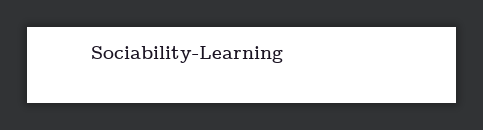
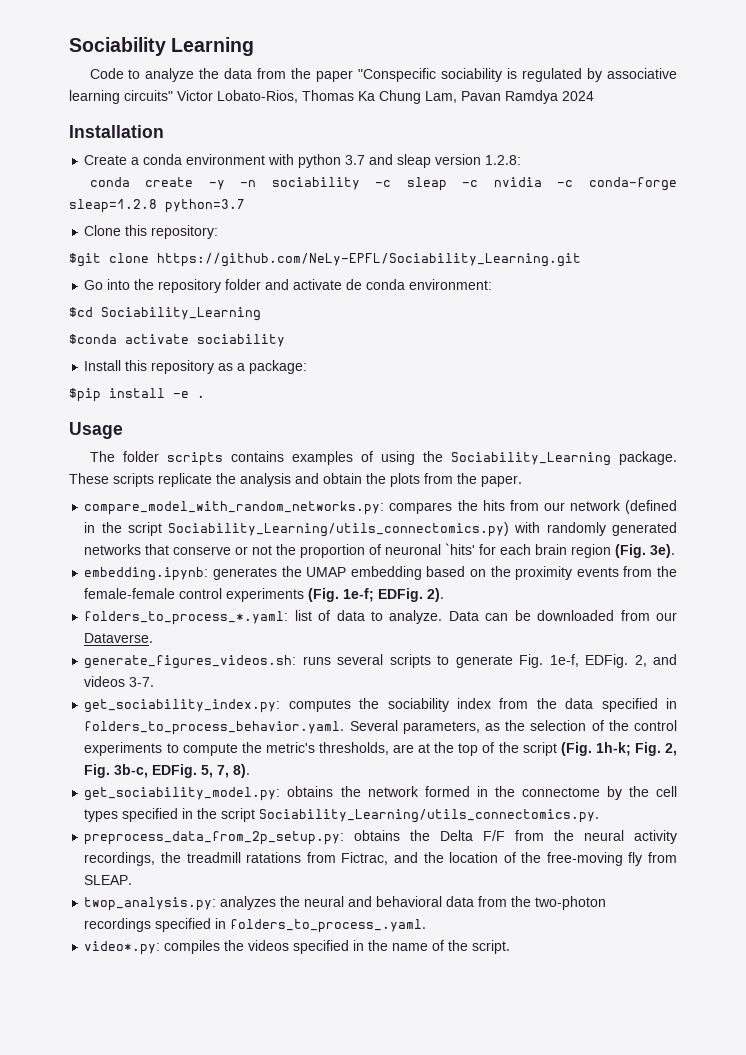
- Sociability-Learning
+ Sociability Learning
+ Code to analyze the data from the paper "Conspecific sociability is regulated by associative learning circuits" Victor Lobato-Rios, Thomas Ka Chung Lam, Pavan Ramdya 2024
+ Installation
+ Create a conda environment with python 3.7 and sleap version 1.2.8:
+ conda create -y -n sociability -c sleap -c nvidia -c conda-forge sleap=1.2.8 python=3.7
+ Clone this repository:
+ $git clone https://github.com/NeLy-EPFL/Sociability_Learning.git
+ Go into the repository folder and activate de conda environment:
+ $cd Sociability_Learning
+ $conda activate sociability
+ Install this repository as a package:
+ $pip install –e .
+ Usage
+ The folder scripts contains examples of using the Sociability_Learning package. These scripts replicate the analysis and obtain the plots from the paper.
+ compare_model_with_random_networks.py: compares the hits from our network (defined in the script Sociability_Learning/utils_connectomics.py) with randomly generated networks that conserve or not the proportion of neuronal `hits' for each brain region (Fig. 3e).
+ embedding.ipynb: generates the UMAP embedding based on the proximity events from the female-female control experiments (Fig. 1e-f; EDFig. 2).
+ folders_to_process_*.yaml: list of data to analyze. Data can be downloaded from our Dataverse.
+ generate_figures_videos.sh: runs several scripts to generate Fig. 1e-f, EDFig. 2, and videos 3-7.
+ get_sociability_index.py: computes the sociability index from the data specified in folders_to_process_behavior.yaml. Several parameters, as the selection of the control experiments to compute the metric's thresholds, are at the top of the script (Fig. 1h-k; Fig. 2, Fig. 3b-c, EDFig. 5, 7, 8).
+ get_sociability_model.py: obtains the network formed in the connectome by the cell types specified in the script Sociability_Learning/utils_connectomics.py.
+ preprocess_data_from_2p_setup.py: obtains the Delta F/F from the neural activity recordings, the treadmill ratations from Fictrac, and the location of the free-moving fly from SLEAP.
+ twop_analysis.py: analyzes the neural and behavioral data from the two-photon recordings specified in folders_to_process_.yaml.
+ video*.py: compiles the videos specified in the name of the script.

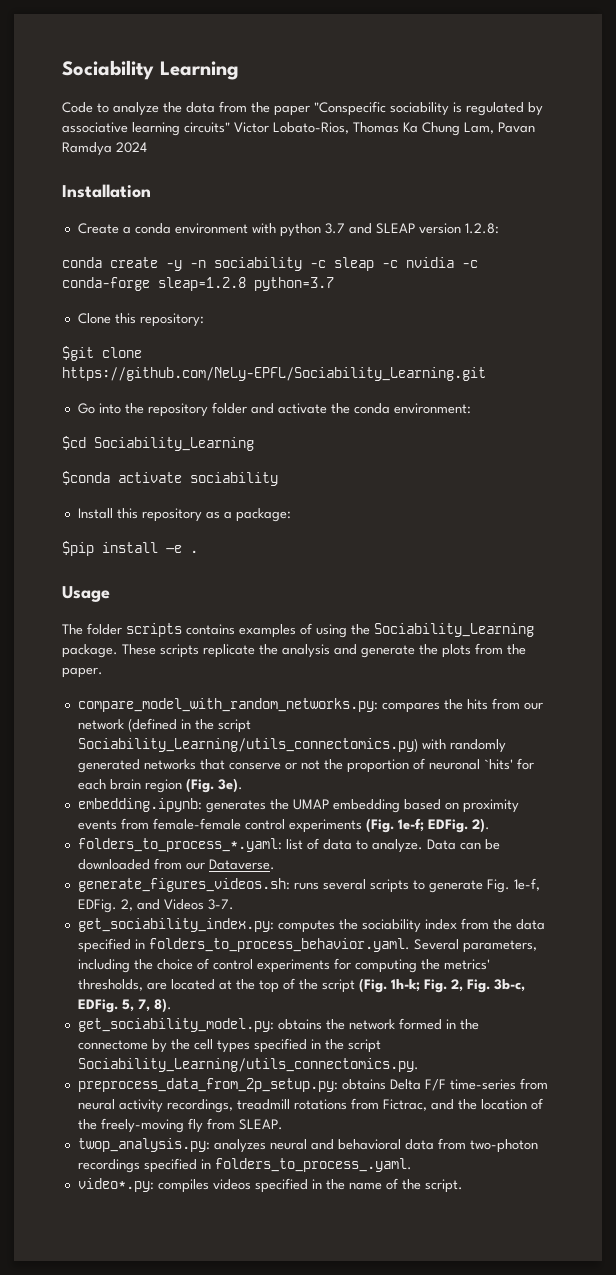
- Create a conda environment with python 3.7 and sleap version 1.2.8:
+ Create a conda environment with python 3.7 and SLEAP version 1.2.8:
- Go into the repository folder and activate de conda environment:
+ Go into the repository folder and activate the conda environment:
- These scripts replicate the analysis and obtain the plots from the paper.
+ These scripts replicate the analysis and generate the plots from the paper.
- embedding.ipynb: generates the UMAP embedding based on the proximity events from the female-female control experiments (Fig. 1e-f; EDFig.
+ embedding.ipynb: generates the UMAP embedding based on proximity events from female-female control experiments (Fig. 1e-f; EDFig.
- 2, and videos 3-7.
+ 2, and Videos 3-7.
- get_sociability_index.py: computes the sociability index from the data specified in folders_to_process_behavior.yaml. Several parameters, as the selection of the control experiments to compute the metric's thresholds, are at the top of the script (Fig. 1h-k; Fig. 2, Fig. 3b-c, EDFig.
+ get_sociability_index.py: computes the sociability index from the data specified in folders_to_process_behavior.yaml. Several parameters, including the choice of control experiments for computing the metrics' thresholds, are located at the top of the script (Fig. 1h-k; Fig. 2, Fig. 3b-c, EDFig.
- preprocess_data_from_2p_setup.py: obtains the Delta F/F from the neural activity recordings, the treadmill ratations from Fictrac, and the location of the free-moving fly from SLEAP.
+ preprocess_data_from_2p_setup.py: obtains Delta F/F time-series from neural activity recordings, treadmill rotations from Fictrac, and the location of the freely-moving fly from SLEAP.
- twop_analysis.py: analyzes the neural and behavioral data from the two-photon recordings specified in folders_to_process_.yaml.
+ twop_analysis.py: analyzes neural and behavioral data from two-photon recordings specified in folders_to_process_.yaml.
- video*.py: compiles the videos specified in the name of the script.
+ video*.py: compiles videos specified in the name of the script.

